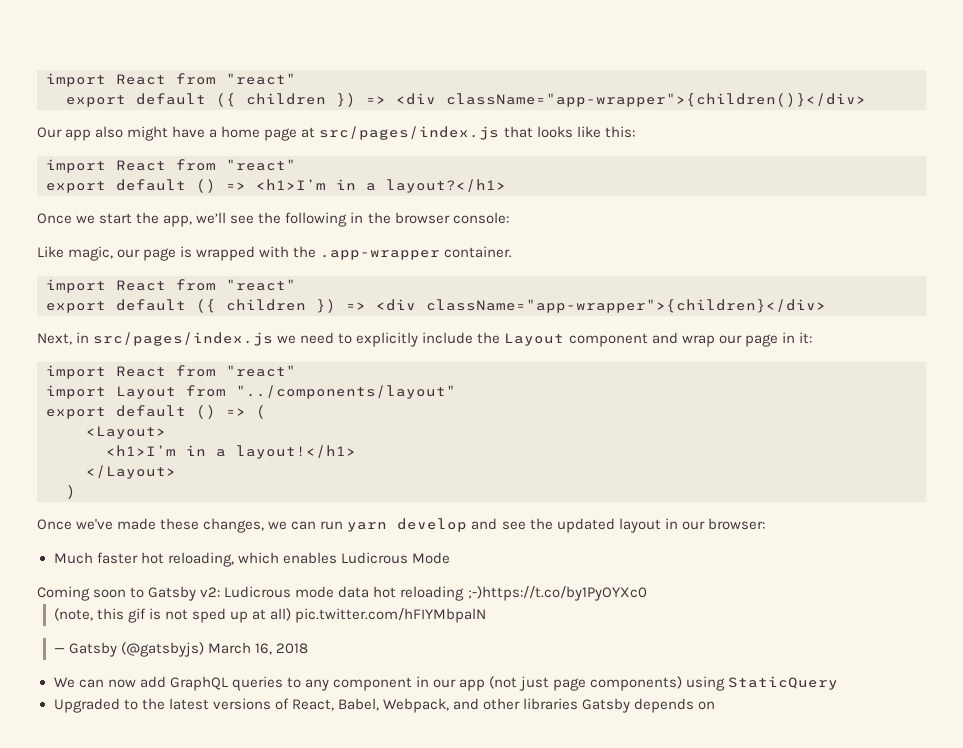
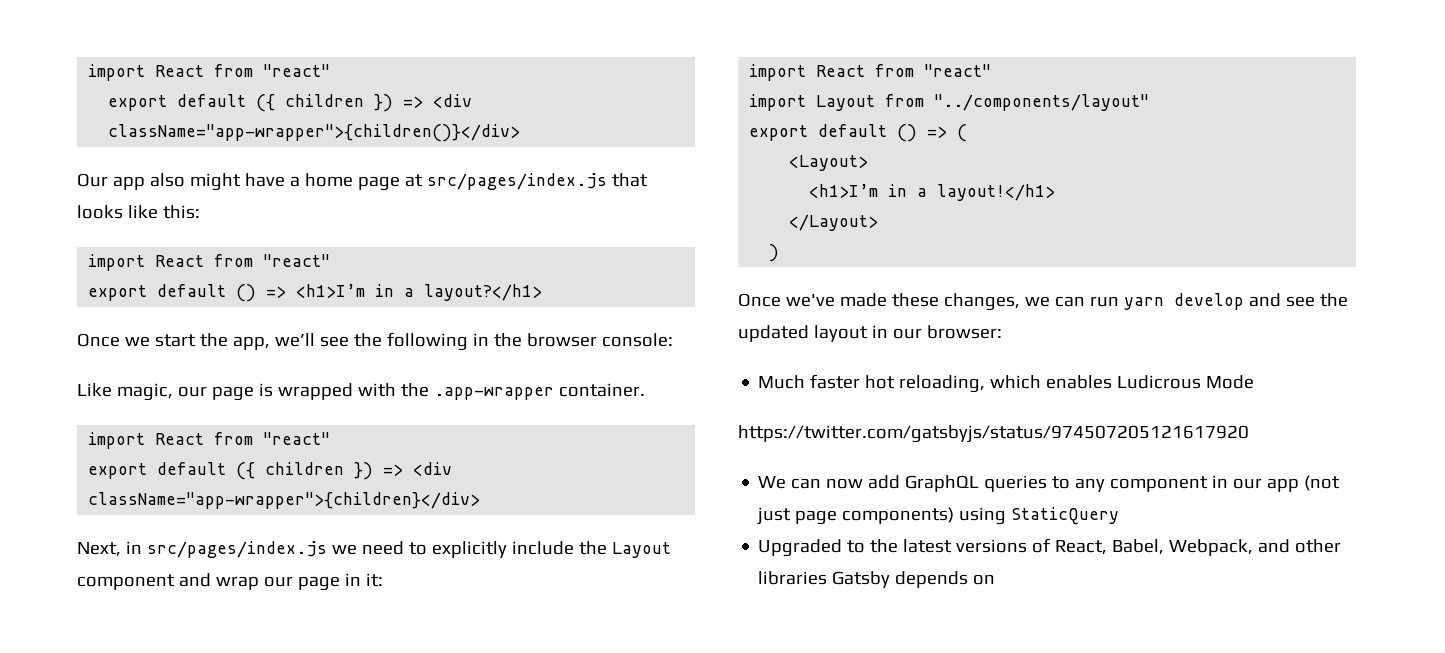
- Coming soon to Gatsby v2: Ludicrous mode data hot reloading ;-)https://t.co/by1PyOYXc0
- (note, this gif is not sped up at all) pic.twitter.com/hFIYMbpalN
- — Gatsby (@gatsbyjs) March 16, 2018
+ https://twitter.com/gatsbyjs/status/974507205121617920

